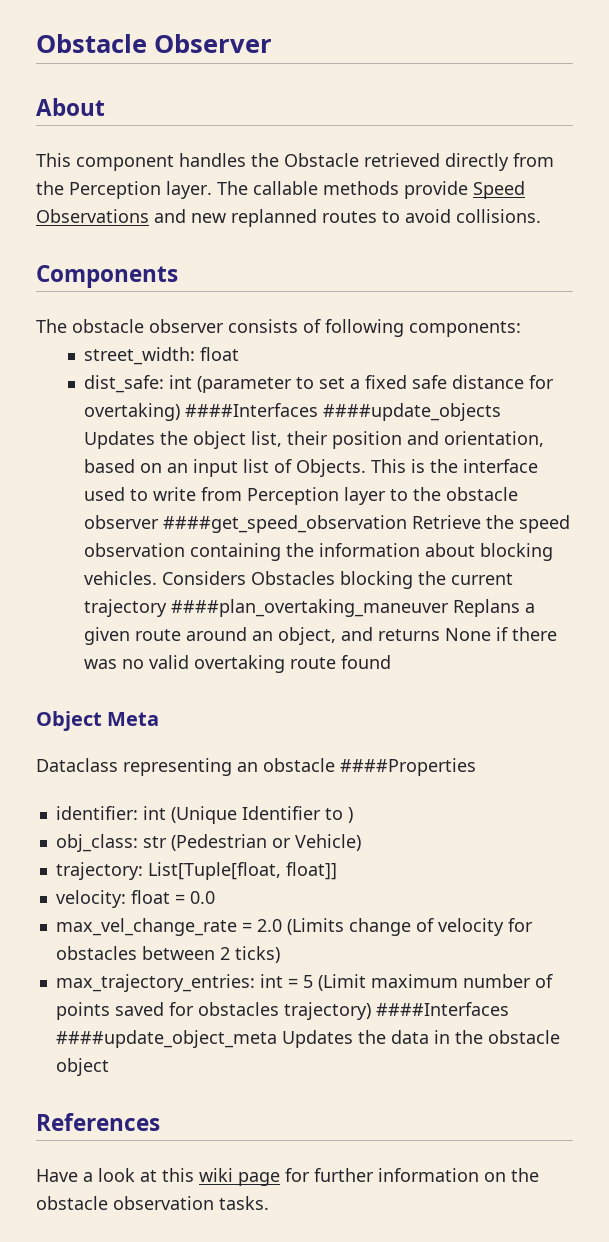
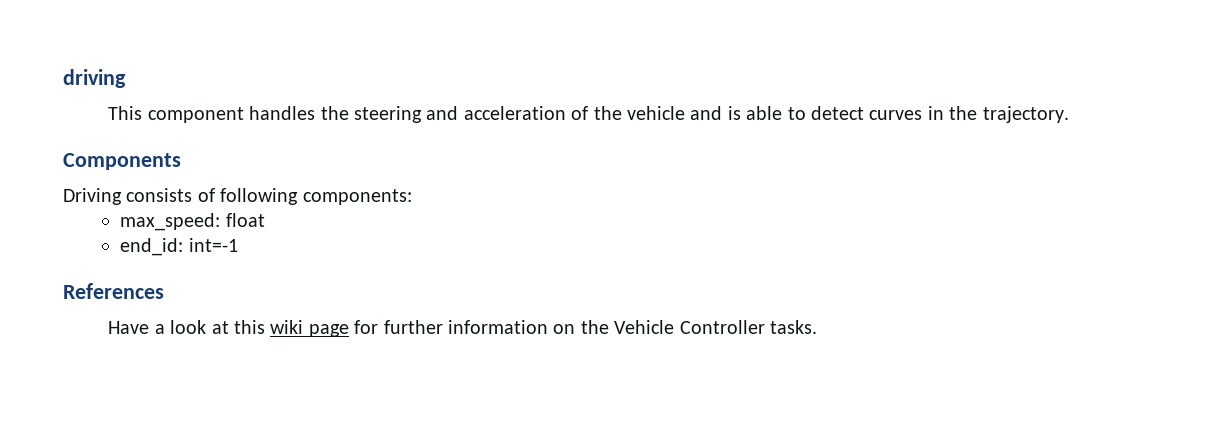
- Obstacle Observer
- About
+ driving
- This component handles the Obstacle retrieved directly from the Perception layer. The callable methods provide Speed Observations and new replanned routes to avoid collisions.
+ This component handles the steering and acceleration of the vehicle and is able to detect curves in the trajectory.
  Components
- The obstacle observer consists of following components:
+ Driving consists of following components:
- street_width: float
+ max_speed: float
- dist_safe: int (parameter to set a fixed safe distance for overtaking) ####Interfaces ####update_objects Updates the object list, their position and orientation, based on an input list of Objects. This is the interface used to write from Perception layer to the obstacle observer ####get_speed_observation Retrieve the speed observation containing the information about blocking vehicles. Considers Obstacles blocking the current trajectory ####plan_overtaking_maneuver Replans a given route around an object, and returns None if there was no valid overtaking route found
- Object Meta
- Dataclass representing an obstacle ####Properties
- identifier: int (Unique Identifier to )
- obj_class: str (Pedestrian or Vehicle)
- trajectory: List[Tuple[float, float]]
- velocity: float = 0.0
- max_vel_change_rate = 2.0 (Limits change of velocity for obstacles between 2 ticks)
- max_trajectory_entries: int = 5 (Limit maximum number of points saved for obstacles trajectory) ####Interfaces ####update_object_meta Updates the data in the obstacle object
+ end_id: int=-1
- Have a look at this wiki page for further information on the obstacle observation tasks.
+ Have a look at this wiki page for further information on the Vehicle Controller tasks.

